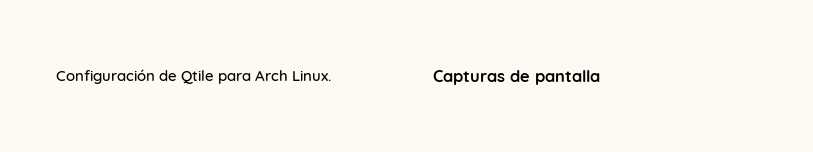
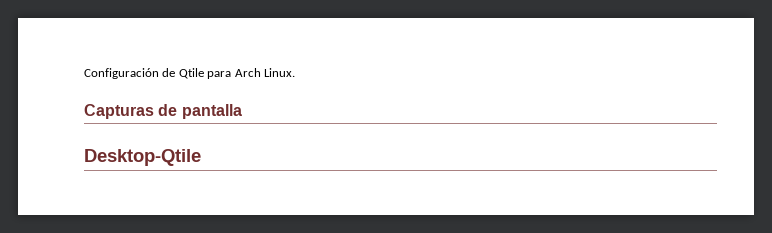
+ Desktop-Qtile

